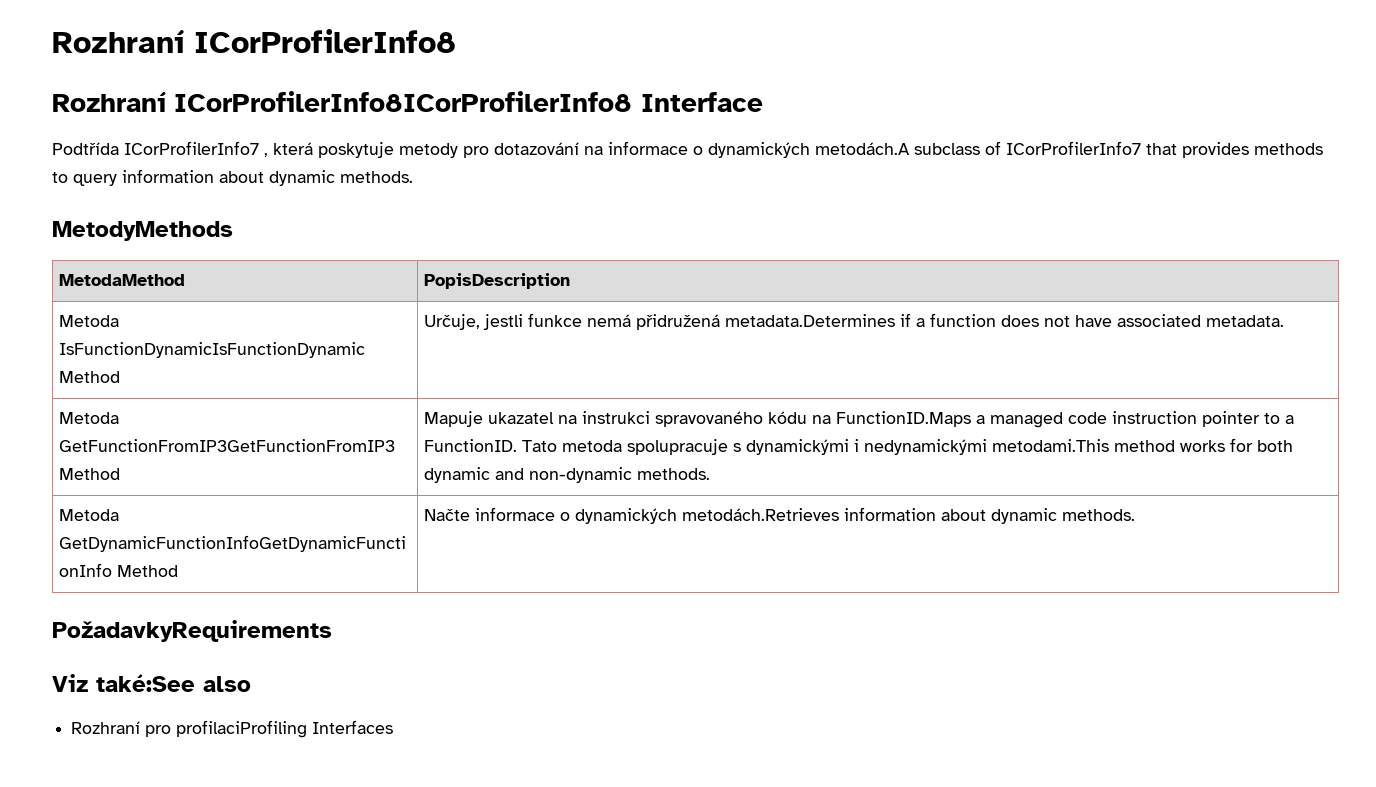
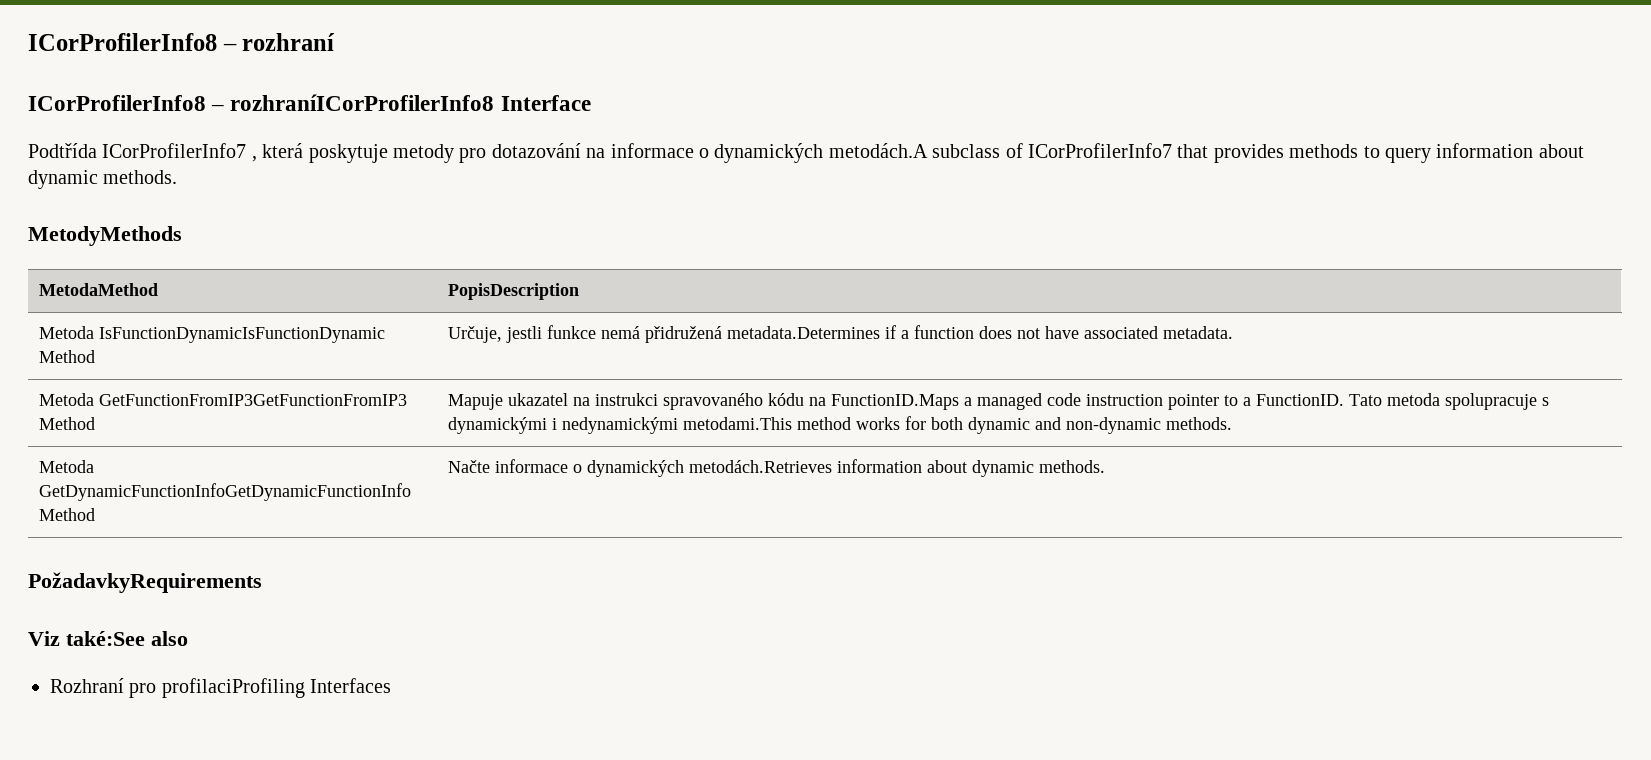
- Rozhraní ICorProfilerInfo8
- Rozhraní ICorProfilerInfo8ICorProfilerInfo8 Interface
+ ICorProfilerInfo8 – rozhraní
+ ICorProfilerInfo8 – rozhraníICorProfilerInfo8 Interface

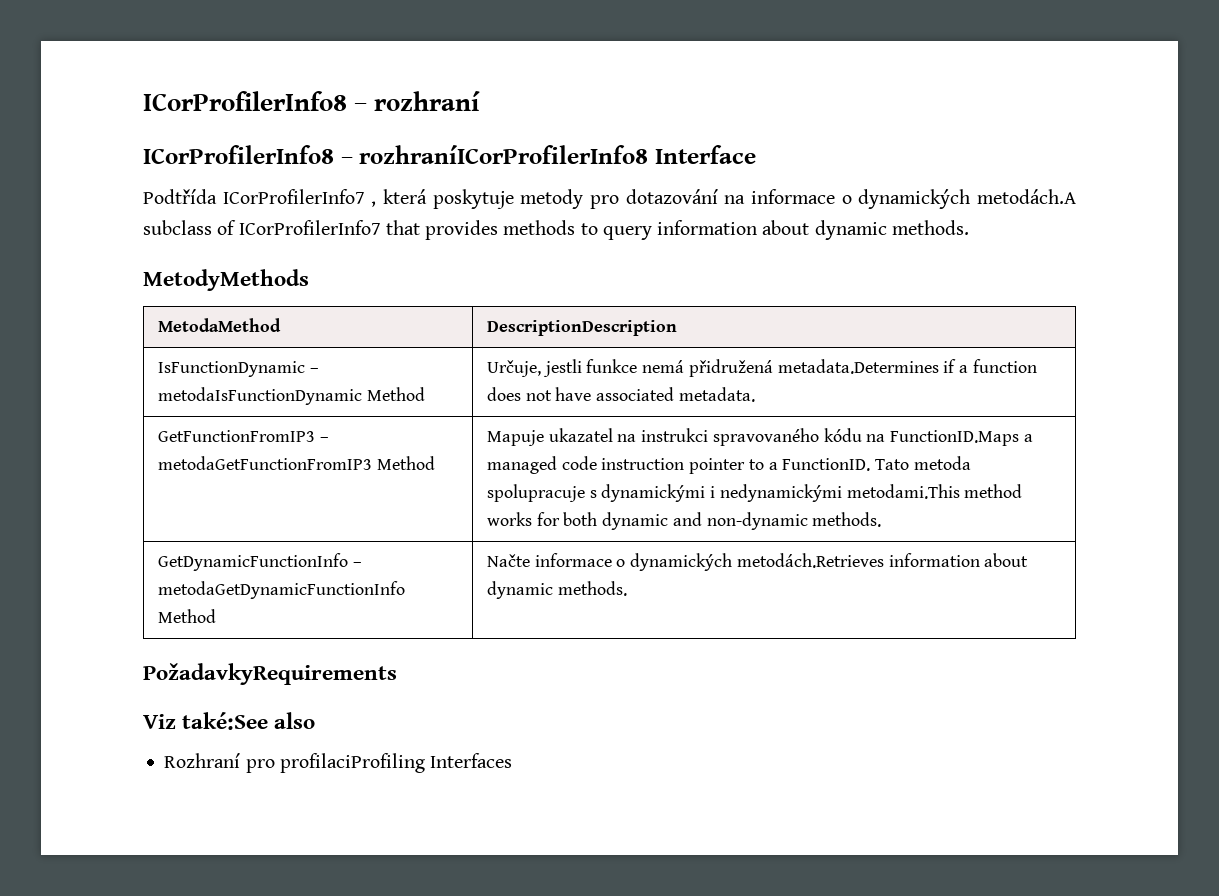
- MetodaMethod | PopisDescription
- Metoda IsFunctionDynamicIsFunctionDynamic Method | Určuje, jestli funkce nemá přidružená metadata.Determines if a function does not have associated metadata.
+ MetodaMethod | DescriptionDescription
+ IsFunctionDynamic – metodaIsFunctionDynamic Method | Určuje, jestli funkce nemá přidružená metadata.Determines if a function does not have associated metadata.
- Metoda GetFunctionFromIP3GetFunctionFromIP3 Method | Mapuje ukazatel na instrukci spravovaného kódu na FunctionID.Maps a managed code instruction pointer to a FunctionID. Tato metoda spolupracuje s dynamickými i nedynamickými metodami.This method works for both dynamic and non-dynamic methods.
+ GetFunctionFromIP3 – metodaGetFunctionFromIP3 Method | Mapuje ukazatel na instrukci spravovaného kódu na FunctionID.Maps a managed code instruction pointer to a FunctionID. Tato metoda spolupracuje s dynamickými i nedynamickými metodami.This method works for both dynamic and non-dynamic methods.
- Metoda GetDynamicFunctionInfoGetDynamicFunctionInfo Method | Načte informace o dynamických metodách.Retrieves information about dynamic methods.
+ GetDynamicFunctionInfo – metodaGetDynamicFunctionInfo Method | Načte informace o dynamických metodách.Retrieves information about dynamic methods.

